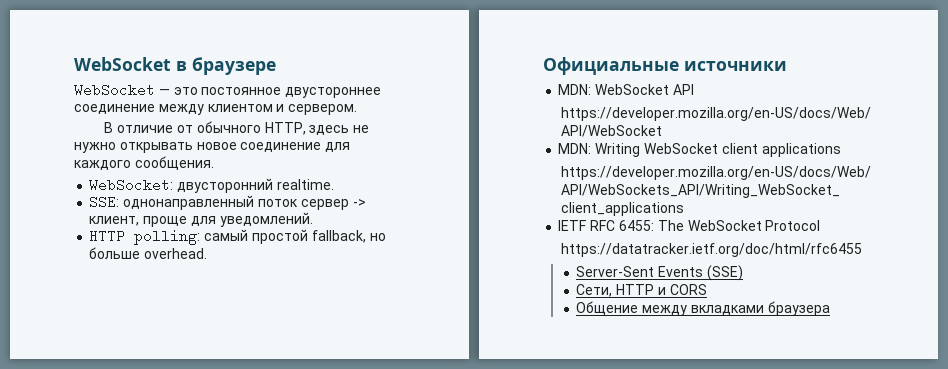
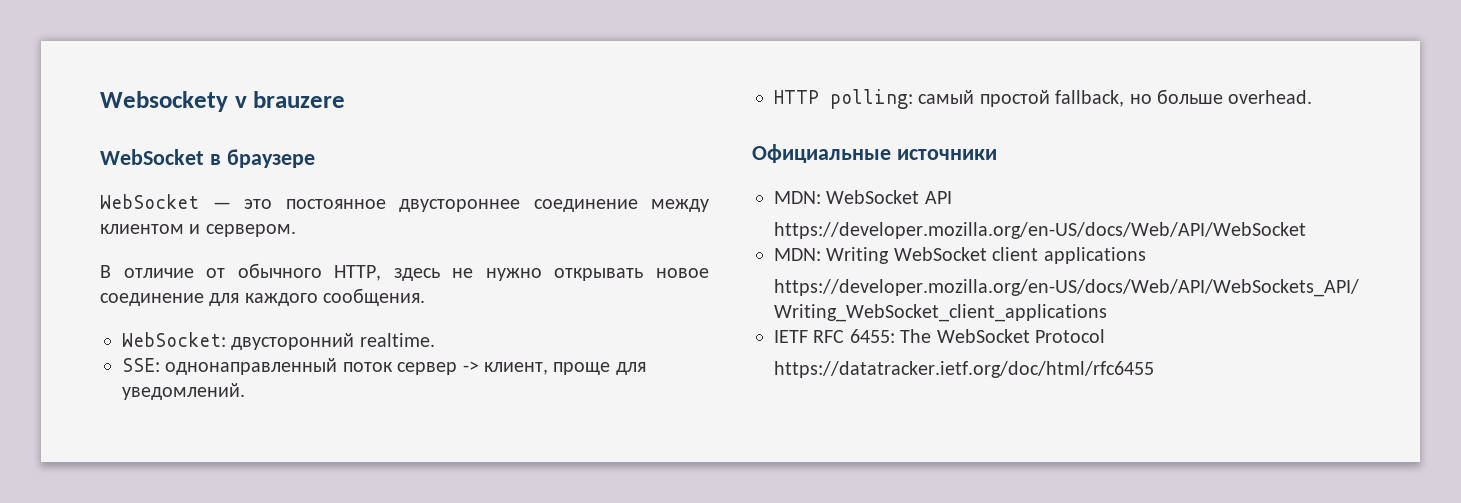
+ Websockety v brauzere
- Server-Sent Events (SSE)
- Сети, HTTP и CORS
- Общение между вкладками браузера

